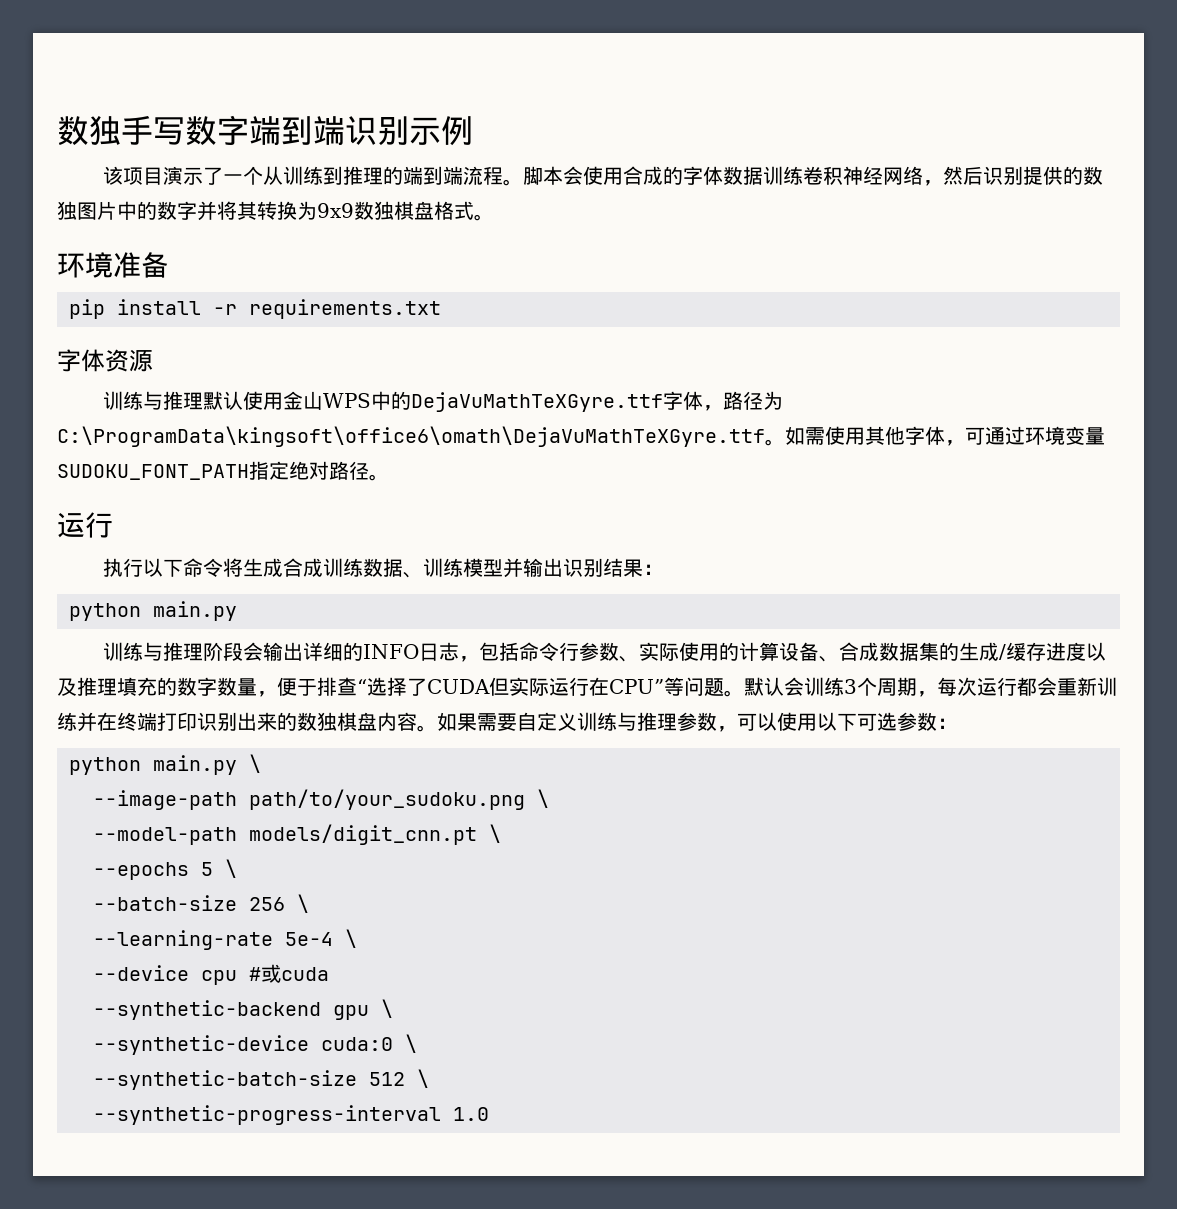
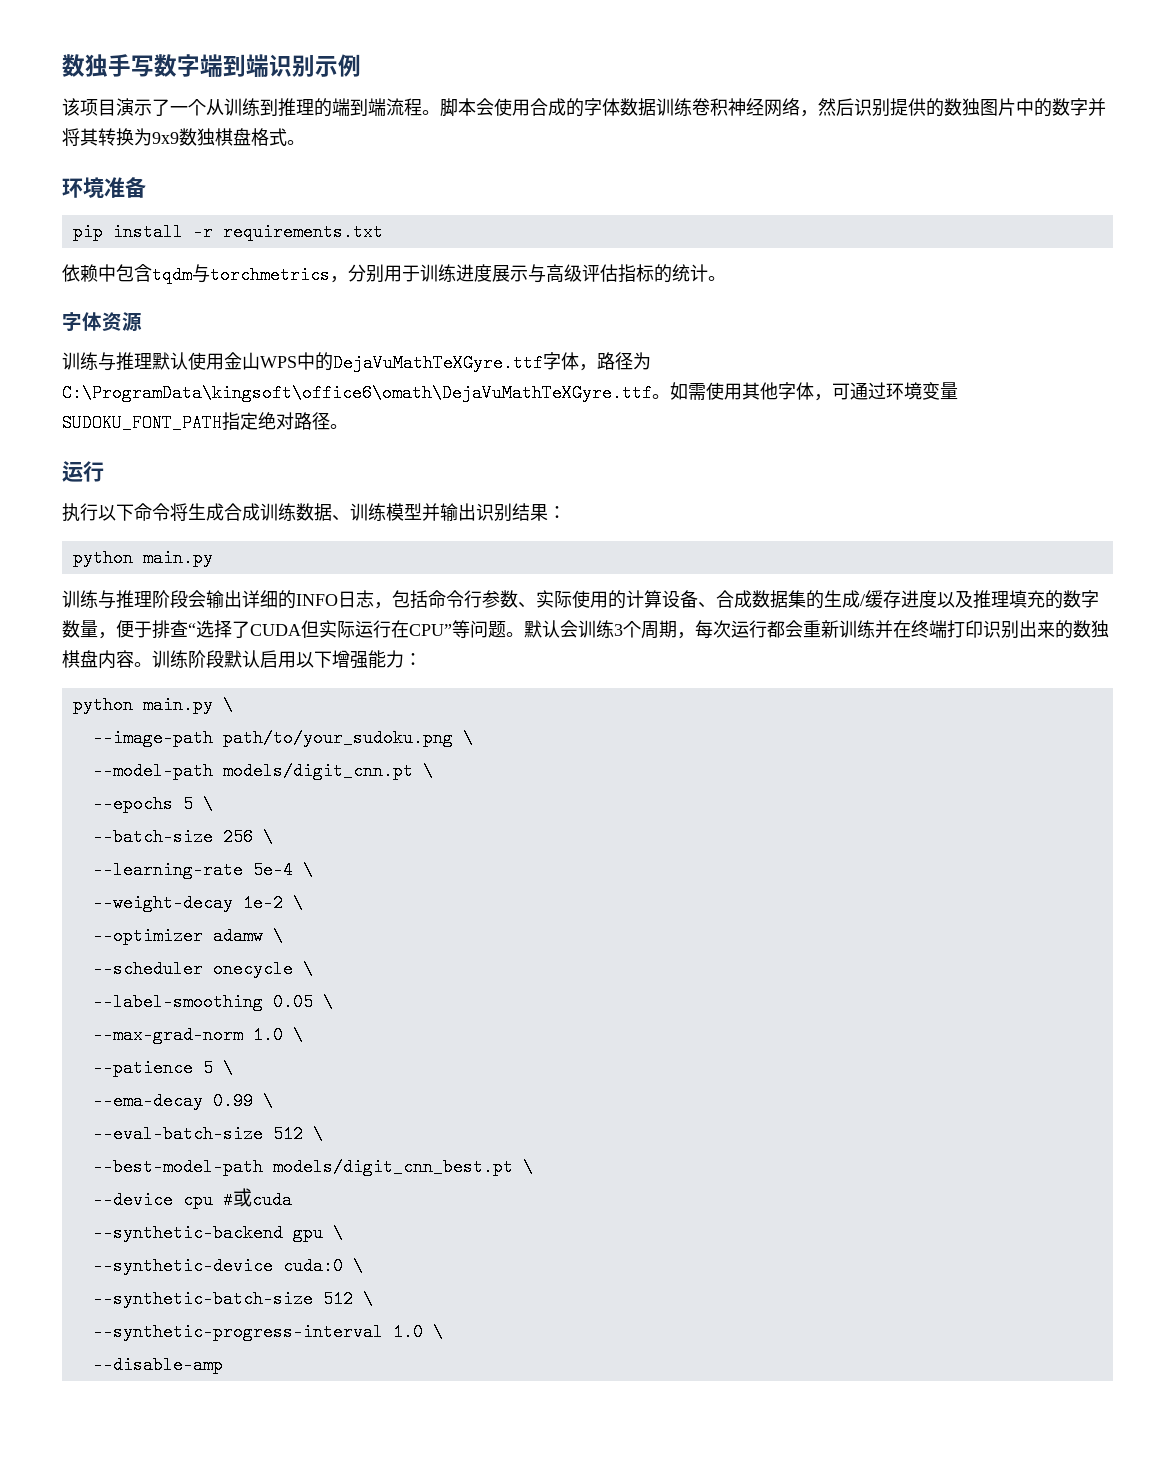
+ 依赖中包含tqdm与torchmetrics，分别用于训练进度展示与高级评估指标的统计。
- 如果需要自定义训练与推理参数，可以使用以下可选参数：
+ 训练阶段默认启用以下增强能力：
+ --weight-decay 1e-2 \
+ --optimizer adamw \
+ --scheduler onecycle \
+ --label-smoothing 0.05 \
+ --max-grad-norm 1.0 \
+ --patience 5 \
+ --ema-decay 0.99 \
+ --eval-batch-size 512 \
+ --best-model-path models/digit_cnn_best.pt \
- --synthetic-progress-interval 1.0
+ --synthetic-progress-interval 1.0 \
+ --disable-amp

